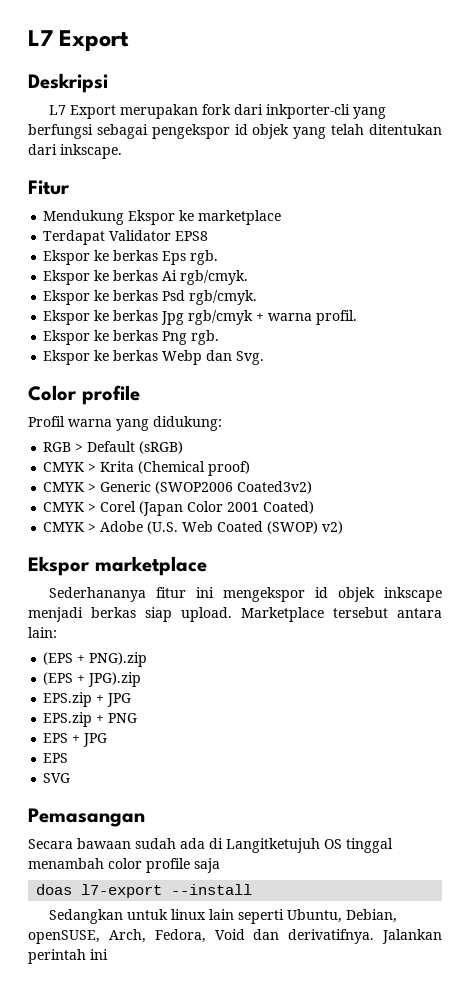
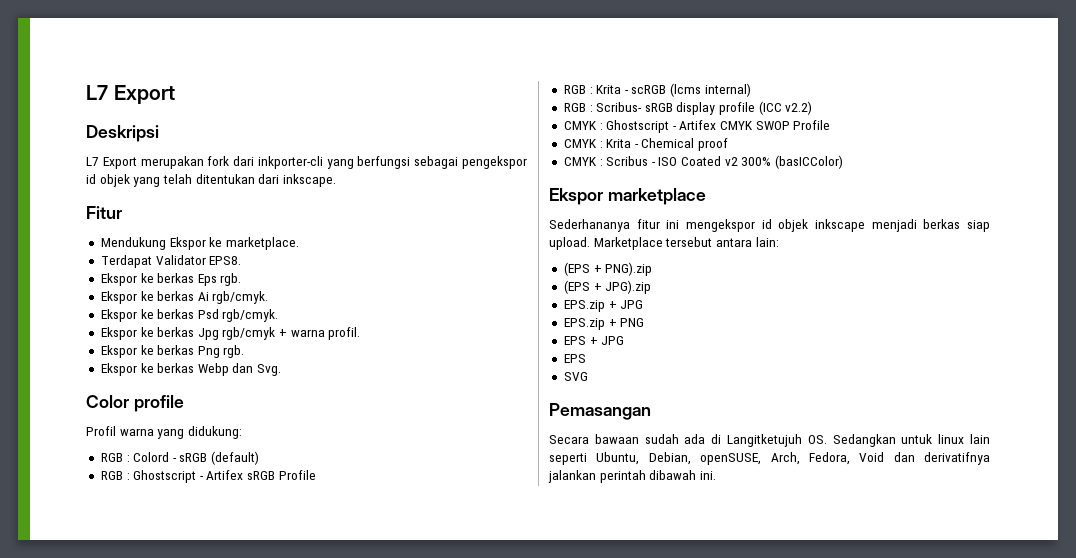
- Mendukung Ekspor ke marketplace
+ Mendukung Ekspor ke marketplace.
- Terdapat Validator EPS8
+ Terdapat Validator EPS8.
- RGB > Default (sRGB)
- CMYK > Krita (Chemical proof)
- CMYK > Generic (SWOP2006 Coated3v2)
- CMYK > Corel (Japan Color 2001 Coated)
- CMYK > Adobe (U.S. Web Coated (SWOP) v2)
+ RGB : Colord - sRGB (default)
+ RGB : Ghostscript - Artifex sRGB Profile
+ RGB : Krita - scRGB (lcms internal)
+ RGB : Scribus- sRGB display profile (ICC v2.2)
+ CMYK : Ghostscript - Artifex CMYK SWOP Profile
+ CMYK : Krita - Chemical proof
+ CMYK : Scribus - ISO Coated v2 300% (basICColor)
- Secara bawaan sudah ada di Langitketujuh OS tinggal menambah color profile saja
- doas l7-export --install
- Sedangkan untuk linux lain seperti Ubuntu, Debian, openSUSE, Arch, Fedora, Void dan derivatifnya. Jalankan perintah ini
+ Secara bawaan sudah ada di Langitketujuh OS. Sedangkan untuk linux lain seperti Ubuntu, Debian, openSUSE, Arch, Fedora, Void dan derivatifnya jalankan perintah dibawah ini.

